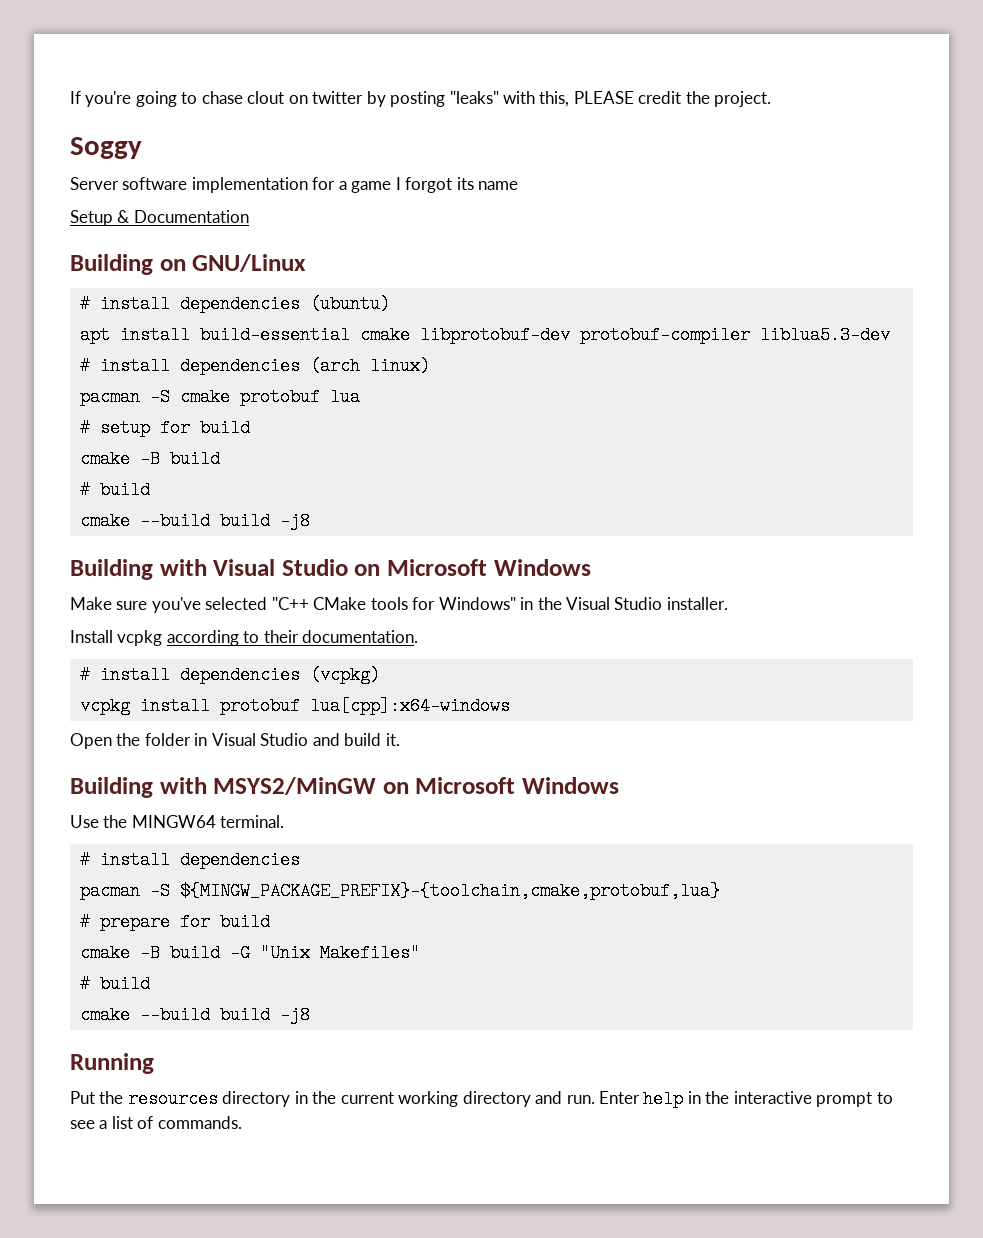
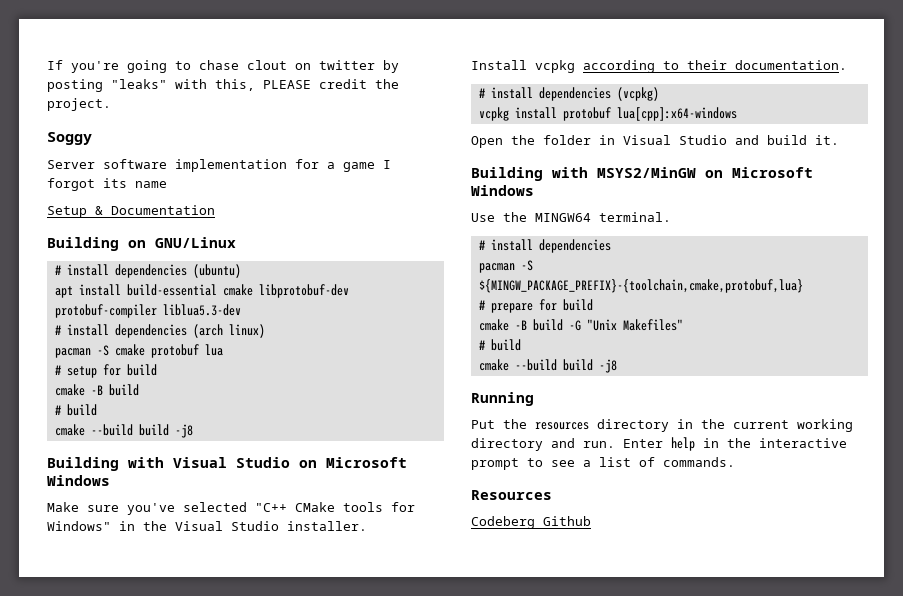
+ Resources
+ Codeberg Github

